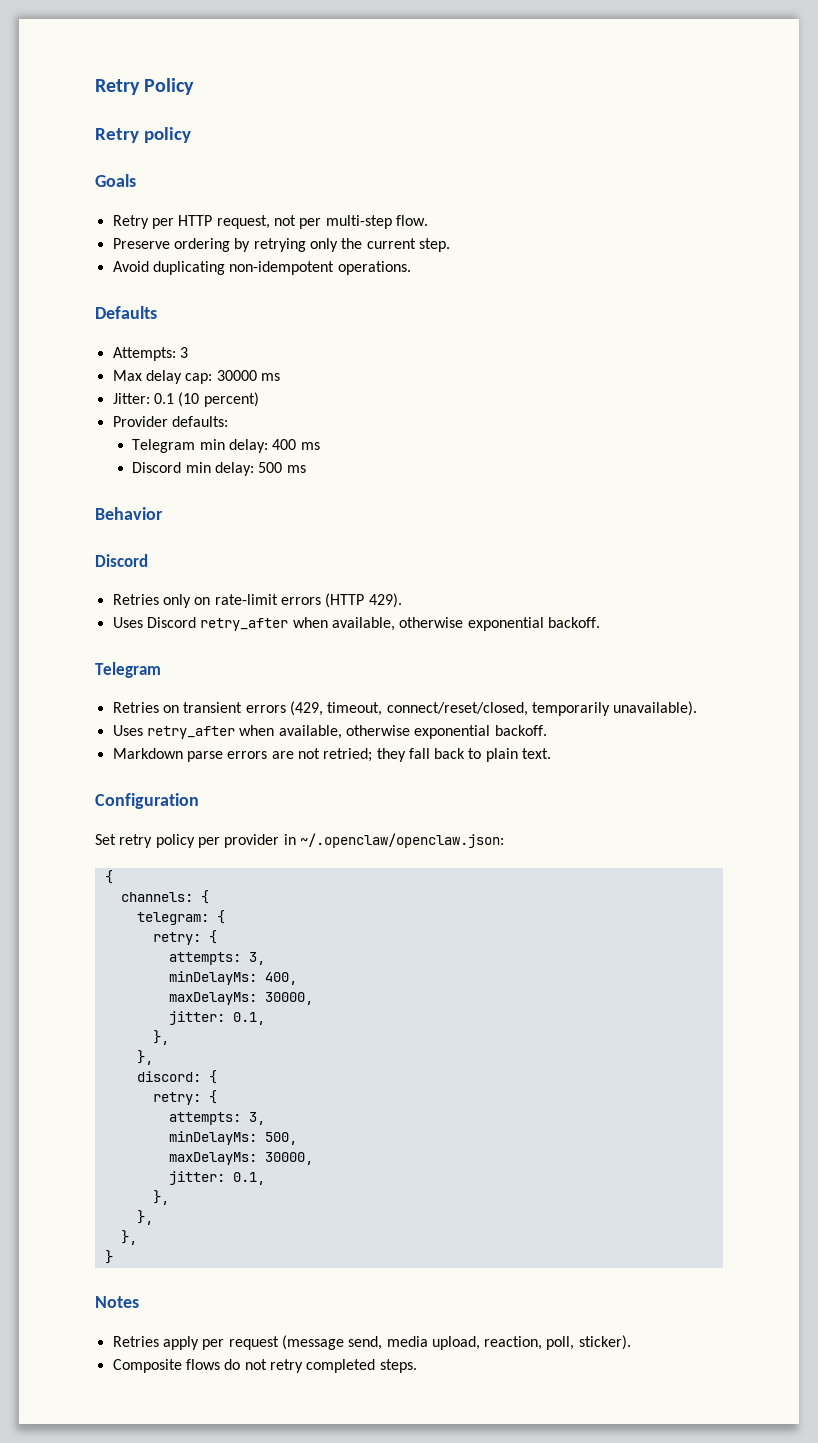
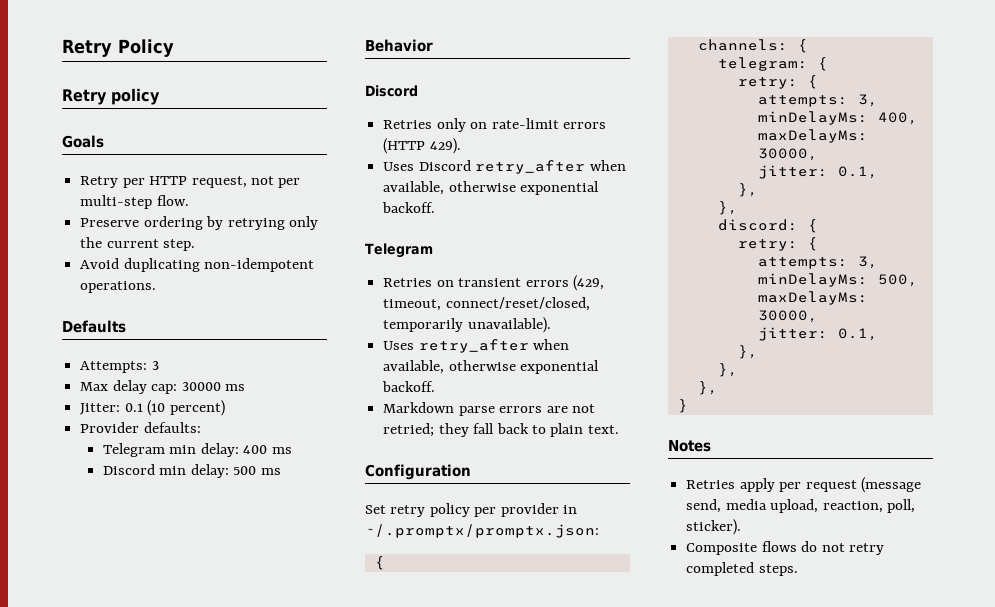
- Set retry policy per provider in ~/.openclaw/openclaw.json:
+ Set retry policy per provider in ~/.promptx/promptx.json:

